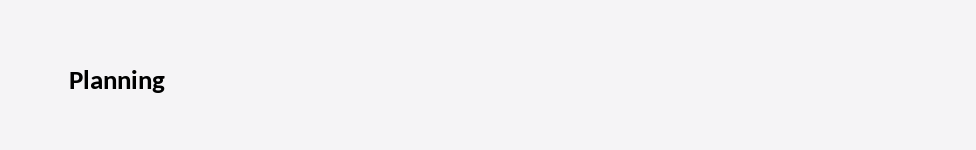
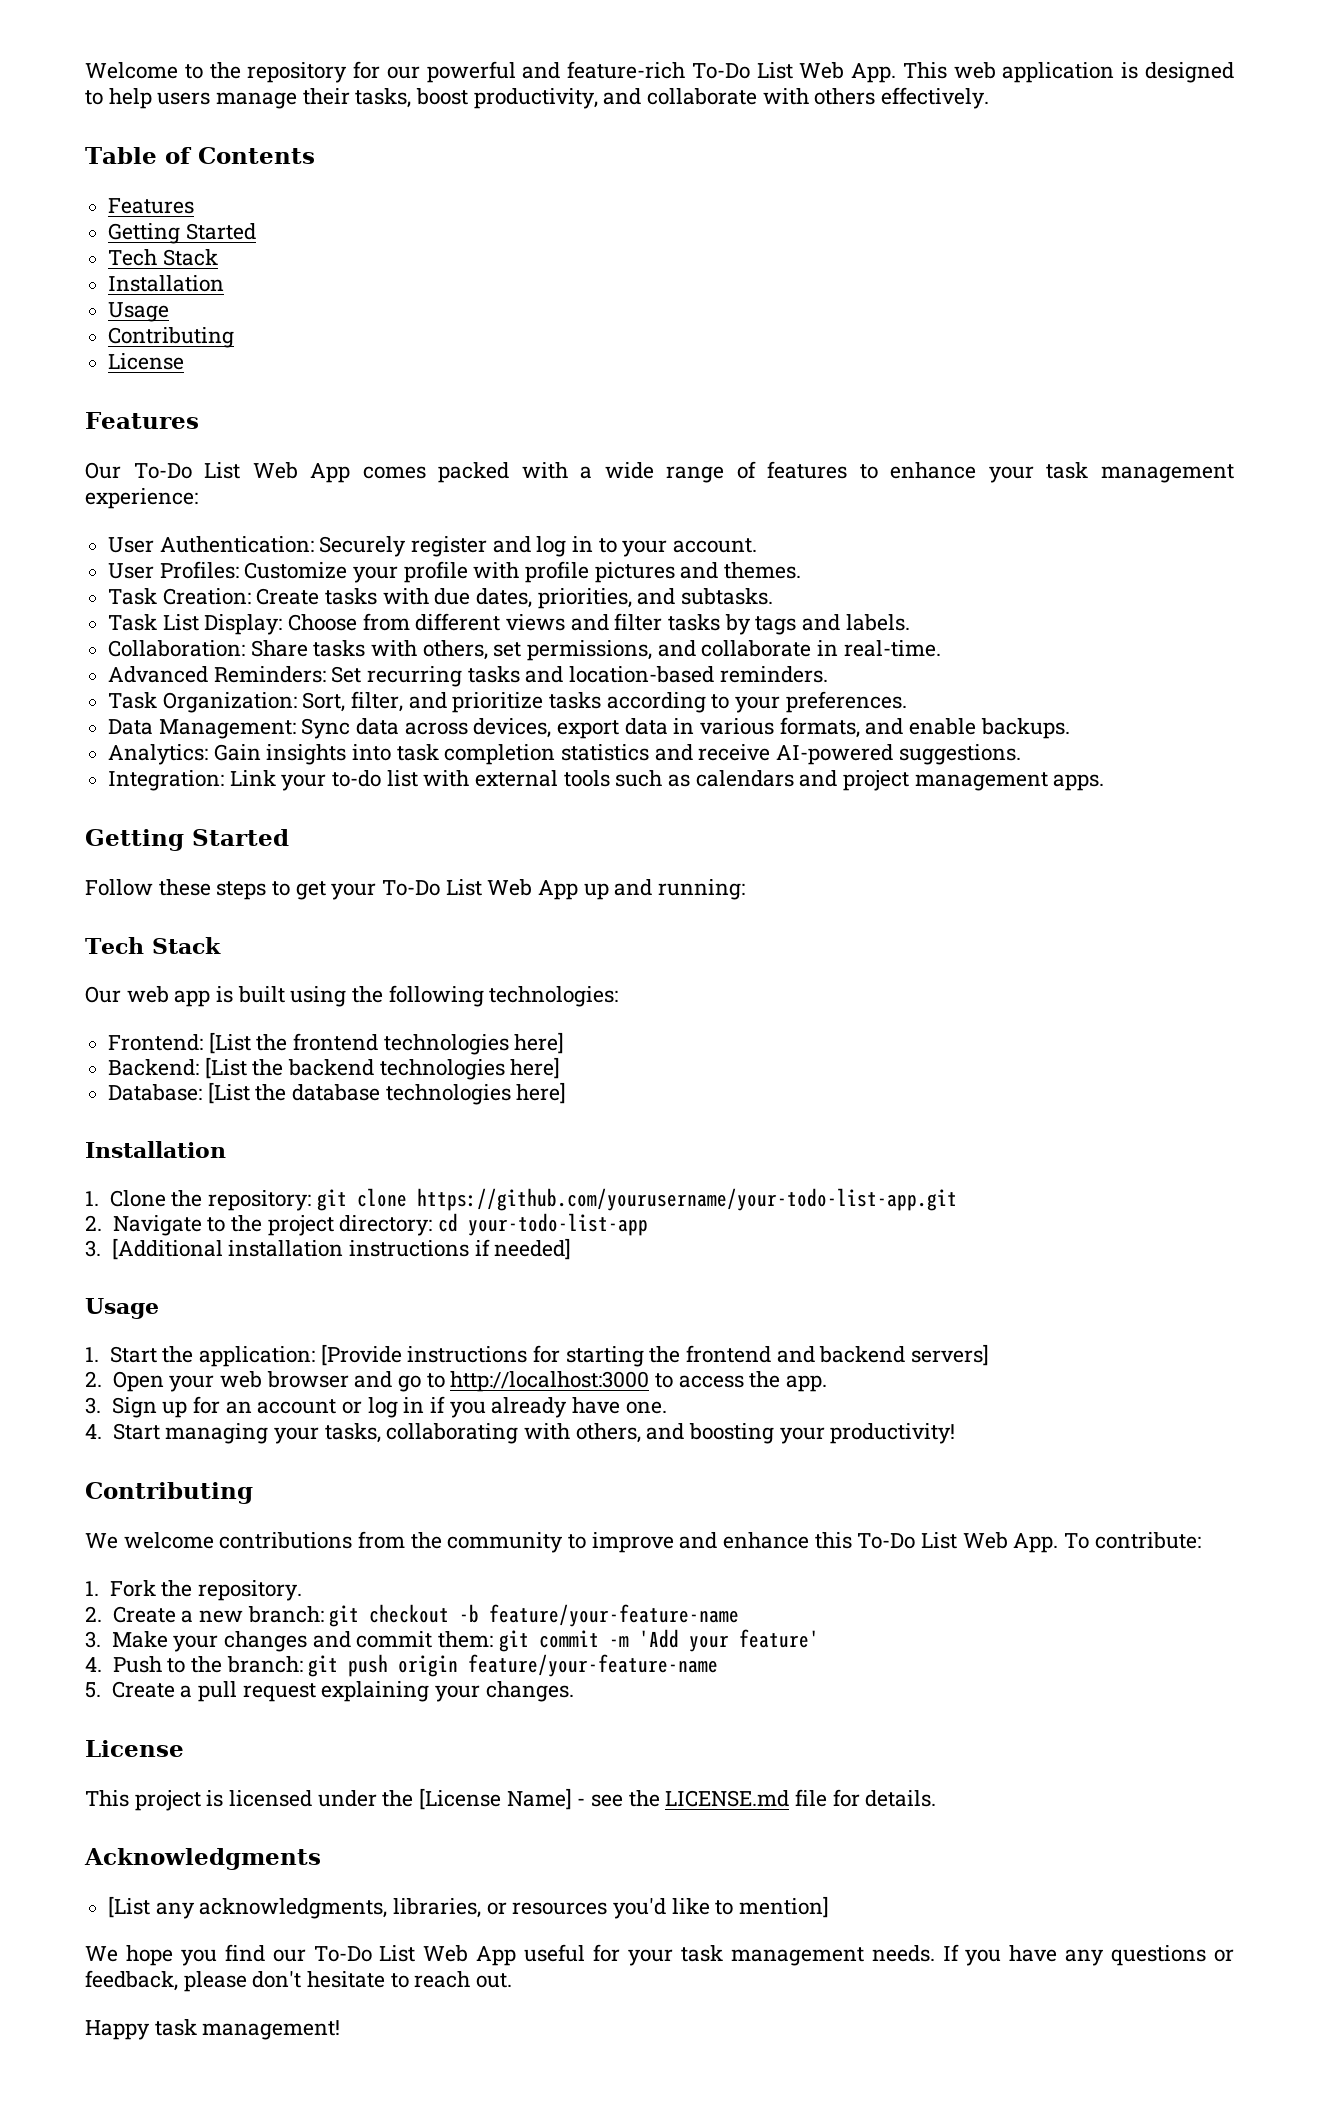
- Planning
+ Welcome to the repository for our powerful and feature-rich To-Do List Web App. This web application is designed to help users manage their tasks, boost productivity, and collaborate with others effectively.
+ Table of Contents
+ Features
+ Getting Started
+ Tech Stack
+ Installation
+ Usage
+ Contributing
+ License
+ Features
+ Our To-Do List Web App comes packed with a wide range of features to enhance your task management experience:
+ User Authentication: Securely register and log in to your account.
+ User Profiles: Customize your profile with profile pictures and themes.
+ Task Creation: Create tasks with due dates, priorities, and subtasks.
+ Task List Display: Choose from different views and filter tasks by tags and labels.
+ Collaboration: Share tasks with others, set permissions, and collaborate in real-time.
+ Advanced Reminders: Set recurring tasks and location-based reminders.
+ Task Organization: Sort, filter, and prioritize tasks according to your preferences.
+ Data Management: Sync data across devices, export data in various formats, and enable backups.
+ Analytics: Gain insights into task completion statistics and receive AI-powered suggestions.
+ Integration: Link your to-do list with external tools such as calendars and project management apps.
+ Getting Started
+ Follow these steps to get your To-Do List Web App up and running:
+ Tech Stack
+ Our web app is built using the following technologies:
+ Frontend: [List the frontend technologies here]
+ Backend: [List the backend technologies here]
+ Database: [List the database technologies here]
+ Installation
+ 1. Clone the repository: git clone https://github.com/yourusername/your-todo-list-app.git
+ 2. Navigate to the project directory: cd your-todo-list-app
+ 3. [Additional installation instructions if needed]
+ Usage
+ 1. Start the application: [Provide instructions for starting the frontend and backend servers]
+ 2. Open your web browser and go to http://localhost:3000 to access the app.
+ 3. Sign up for an account or log in if you already have one.
+ 4. Start managing your tasks, collaborating with others, and boosting your productivity!
+ Contributing
+ We welcome contributions from the community to improve and enhance this To-Do List Web App. To contribute:
+ 1. Fork the repository.
+ 2. Create a new branch: git checkout -b feature/your-feature-name
+ 3. Make your changes and commit them: git commit -m 'Add your feature'
+ 4. Push to the branch: git push origin feature/your-feature-name
+ 5. Create a pull request explaining your changes.
+ License
+ This project is licensed under the [License Name] - see the LICENSE.md file for details.
+ Acknowledgments
+ [List any acknowledgments, libraries, or resources you'd like to mention]
+ We hope you find our To-Do List Web App useful for your task management needs. If you have any questions or feedback, please don't hesitate to reach out.
+ Happy task management!

